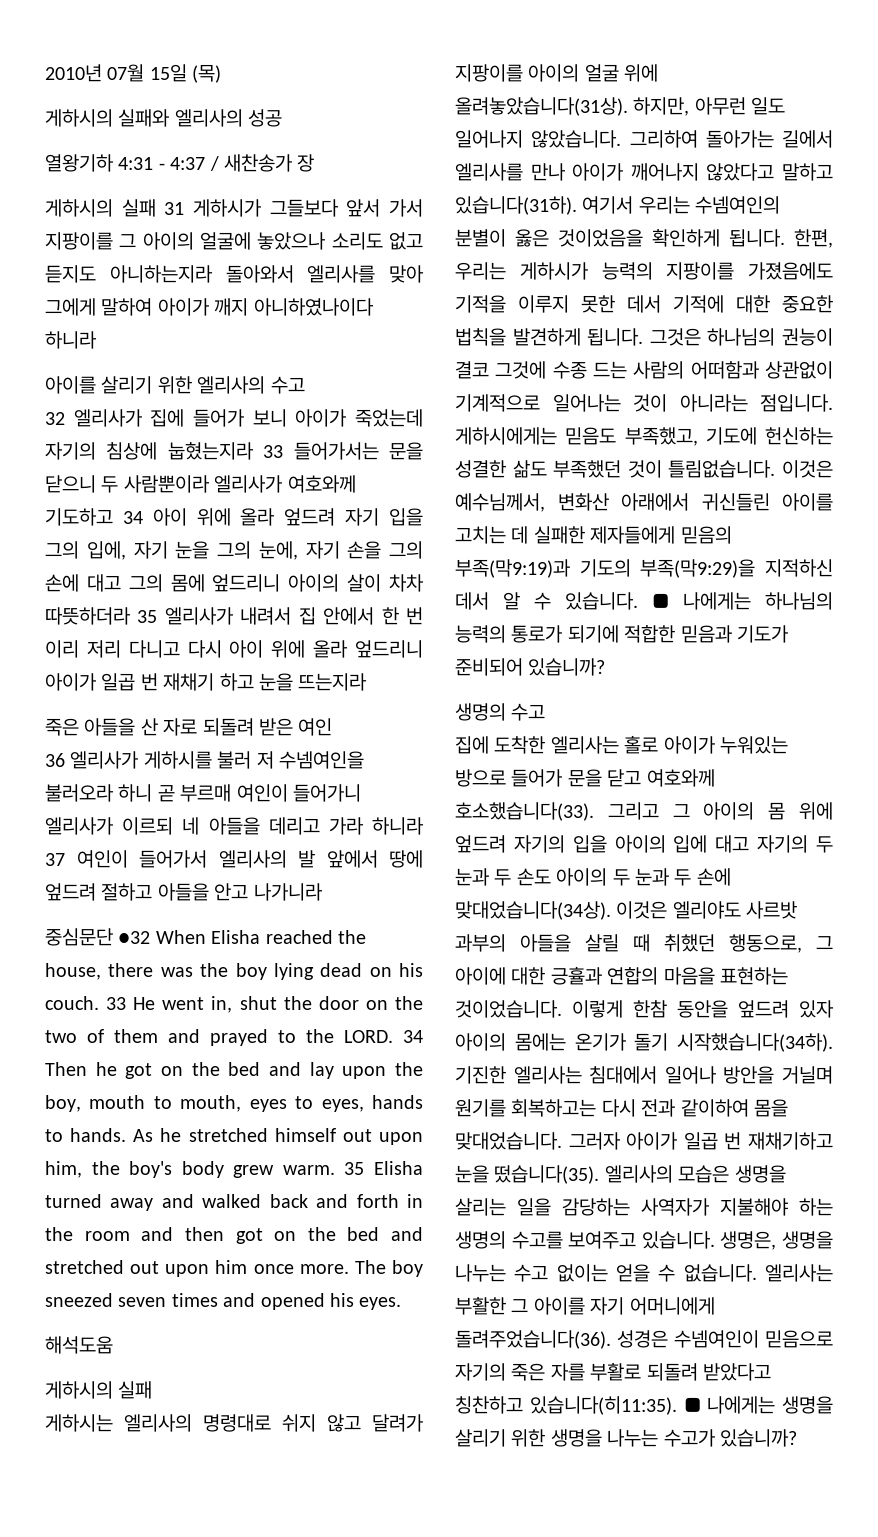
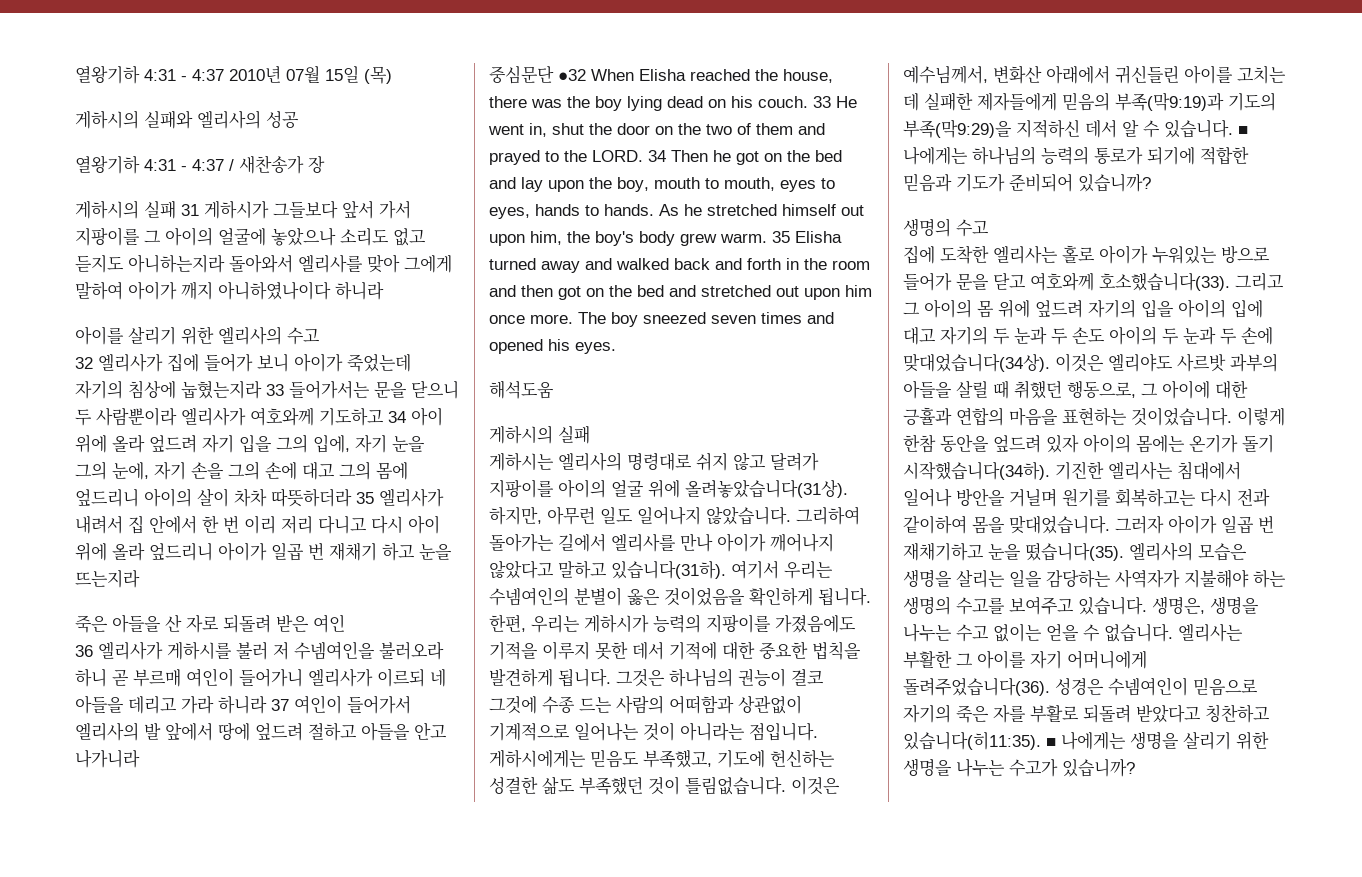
- 2010년 07월 15일 (목)
+ 열왕기하 4:31 - 4:37 2010년 07월 15일 (목)

